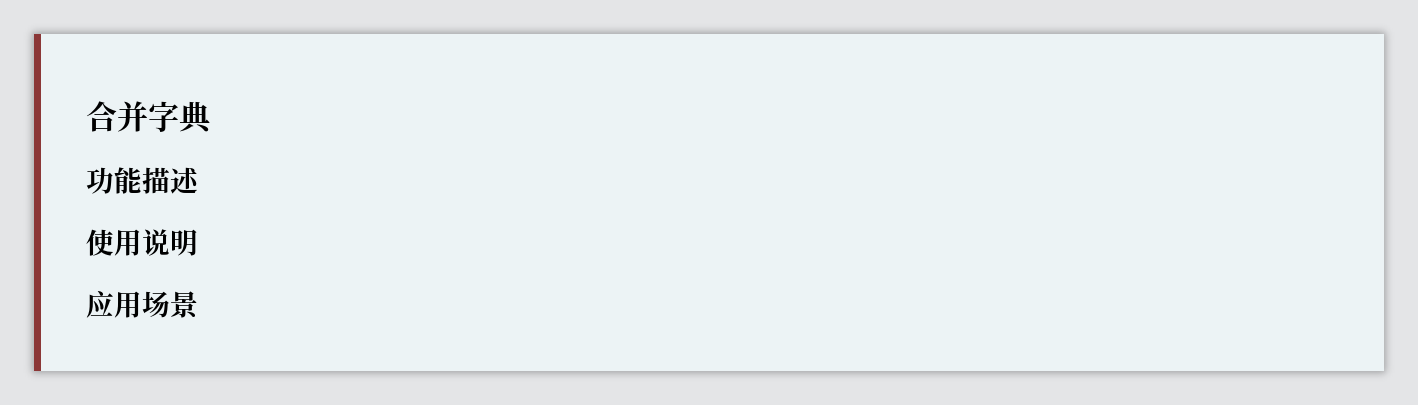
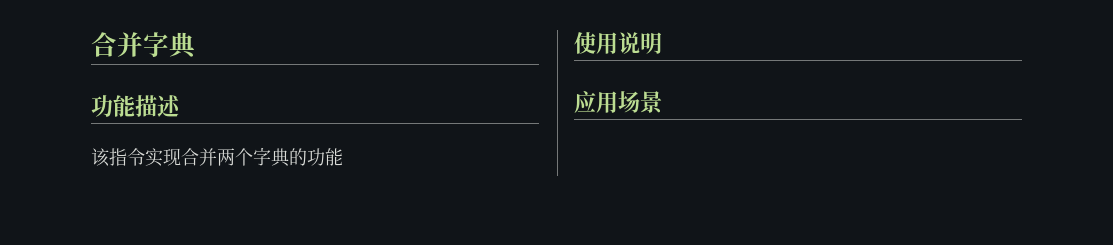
+ 该指令实现合并两个字典的功能

